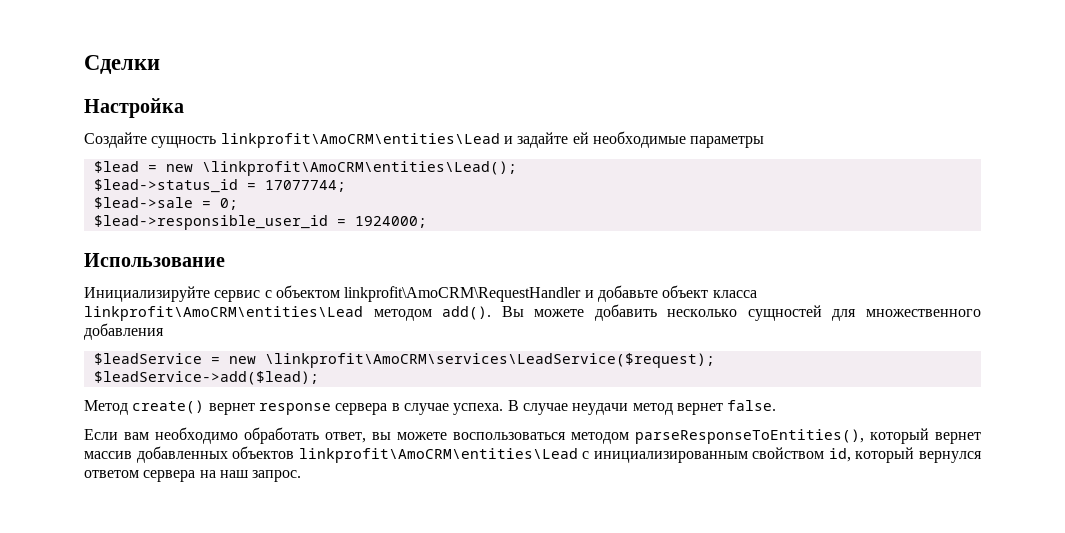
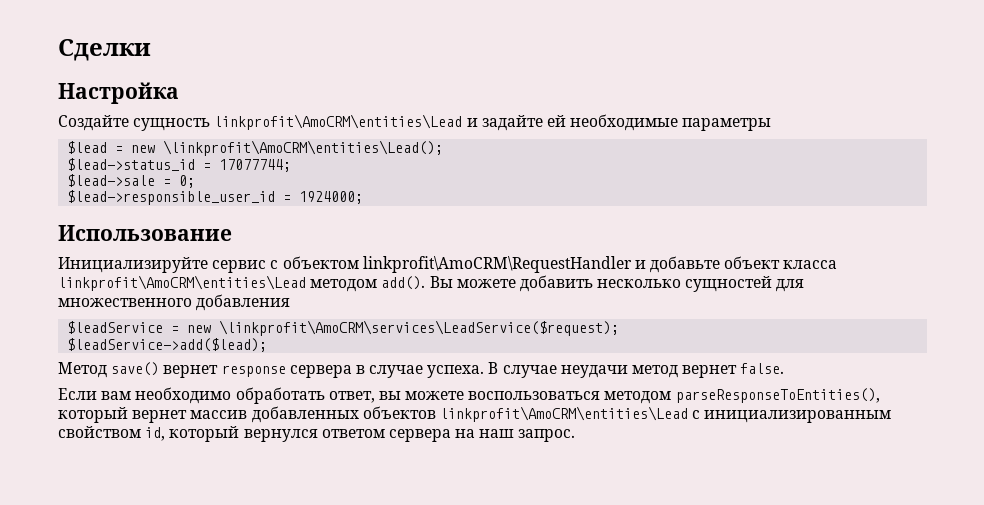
- Метод create() вернет response сервера в случае успеха.
+ Метод save() вернет response сервера в случае успеха.

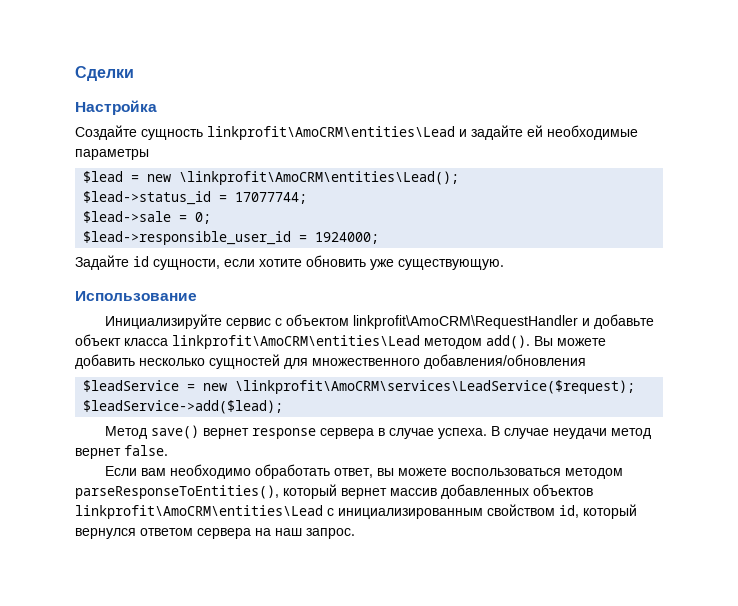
+ Задайте id сущности, если хотите обновить уже существующую.
- Вы можете добавить несколько сущностей для множественного добавления
+ Вы можете добавить несколько сущностей для множественного добавления/обновления

